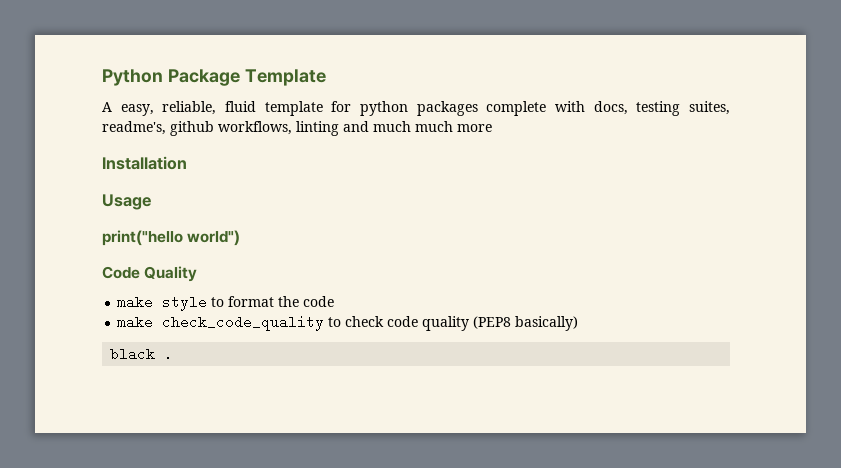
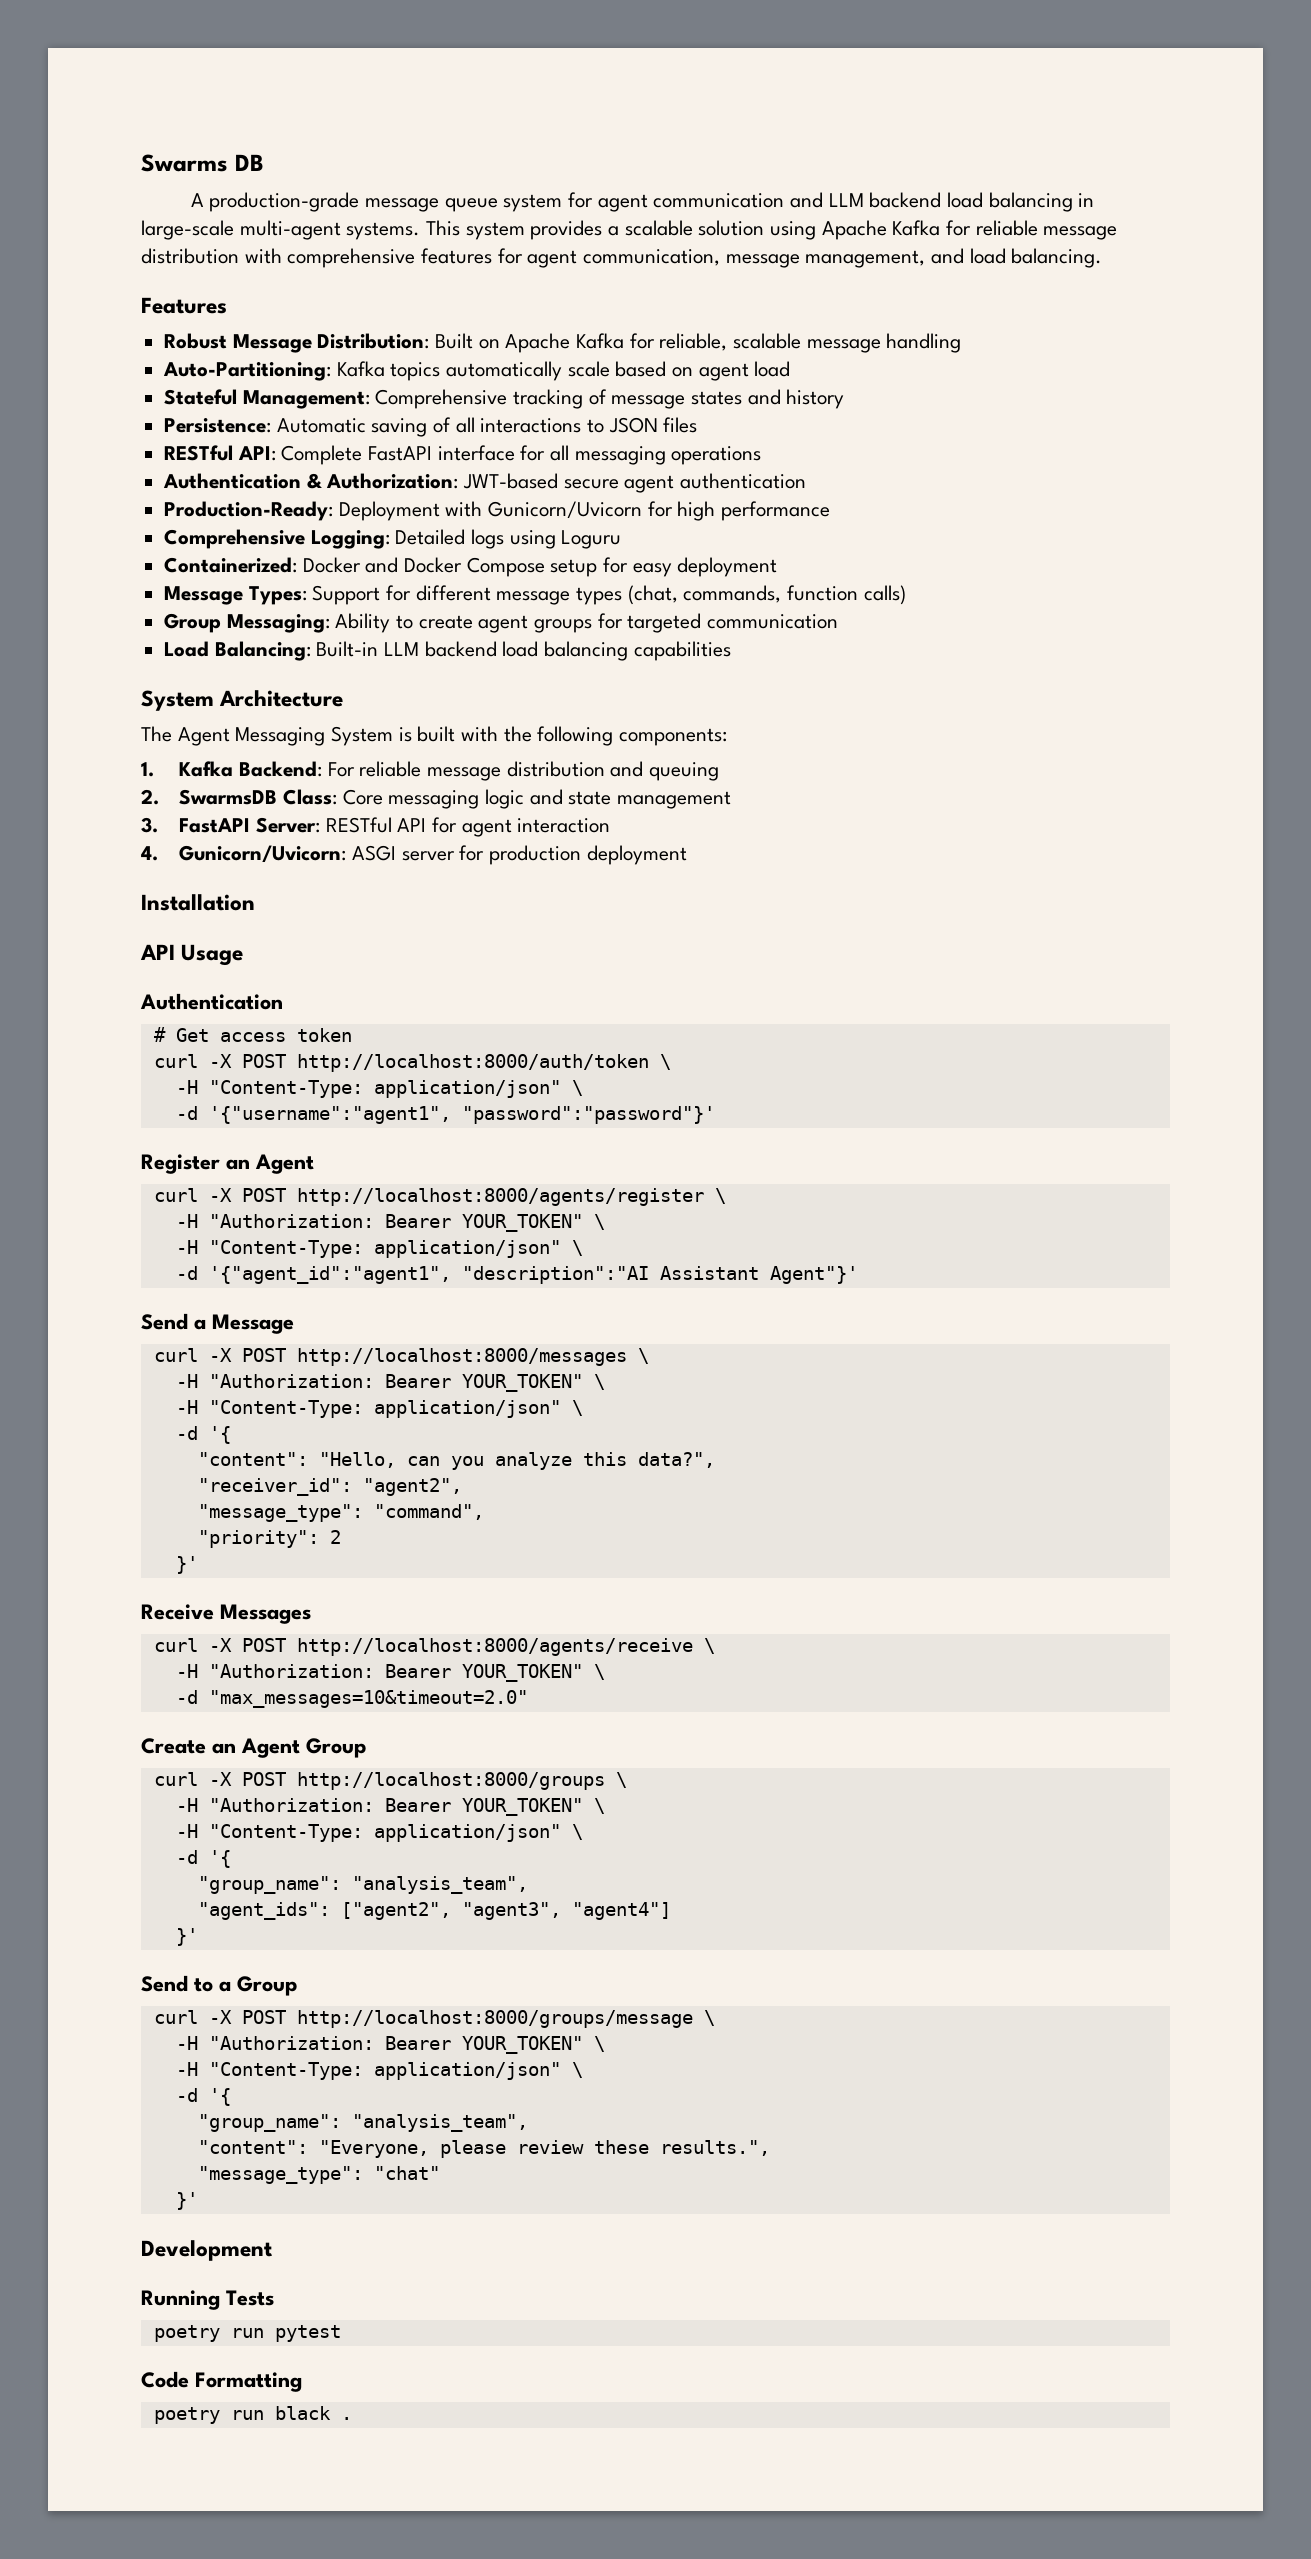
- Python Package Template
- A easy, reliable, fluid template for python packages complete with docs, testing suites, readme's, github workflows, linting and much much more
+ Swarms DB
+ A production-grade message queue system for agent communication and LLM backend load balancing in large-scale multi-agent systems. This system provides a scalable solution using Apache Kafka for reliable message distribution with comprehensive features for agent communication, message management, and load balancing.
+ Features
+ Robust Message Distribution: Built on Apache Kafka for reliable, scalable message handling
+ Auto-Partitioning: Kafka topics automatically scale based on agent load
+ Stateful Management: Comprehensive tracking of message states and history
+ Persistence: Automatic saving of all interactions to JSON files
+ RESTful API: Complete FastAPI interface for all messaging operations
+ Authentication & Authorization: JWT-based secure agent authentication
+ Production-Ready: Deployment with Gunicorn/Uvicorn for high performance
+ Comprehensive Logging: Detailed logs using Loguru
+ Containerized: Docker and Docker Compose setup for easy deployment
+ Message Types: Support for different message types (chat, commands, function calls)
+ Group Messaging: Ability to create agent groups for targeted communication
+ Load Balancing: Built-in LLM backend load balancing capabilities
+ System Architecture
+ The Agent Messaging System is built with the following components:
+ 1. Kafka Backend: For reliable message distribution and queuing
+ 2. SwarmsDB Class: Core messaging logic and state management
+ 3. FastAPI Server: RESTful API for agent interaction
+ 4. Gunicorn/Uvicorn: ASGI server for production deployment
- Usage
- print("hello world")
- Code Quality
- make style to format the code
- make check_code_quality to check code quality (PEP8 basically)
- black .
+ API Usage
+ Authentication
+ # Get access token
+ curl -X POST http://localhost:8000/auth/token \
+ -H "Content-Type: application/json" \
+ -d '{"username":"agent1", "password":"password"}'
+ Register an Agent
+ curl -X POST http://localhost:8000/agents/register \
+ -H "Authorization: Bearer YOUR_TOKEN" \
+ -H "Content-Type: application/json" \
+ -d '{"agent_id":"agent1", "description":"AI Assistant Agent"}'
+ Send a Message
+ curl -X POST http://localhost:8000/messages \
+ -H "Authorization: Bearer YOUR_TOKEN" \
+ -H "Content-Type: application/json" \
+ -d '{
+ "content": "Hello, can you analyze this data?",
+ "receiver_id": "agent2",
+ "message_type": "command",
+ "priority": 2
+ }'
+ Receive Messages
+ curl -X POST http://localhost:8000/agents/receive \
+ -H "Authorization: Bearer YOUR_TOKEN" \
+ -d "max_messages=10&timeout=2.0"
+ Create an Agent Group
+ curl -X POST http://localhost:8000/groups \
+ -H "Authorization: Bearer YOUR_TOKEN" \
+ -H "Content-Type: application/json" \
+ -d '{
+ "group_name": "analysis_team",
+ "agent_ids": ["agent2", "agent3", "agent4"]
+ }'
+ Send to a Group
+ curl -X POST http://localhost:8000/groups/message \
+ -H "Authorization: Bearer YOUR_TOKEN" \
+ -H "Content-Type: application/json" \
+ -d '{
+ "group_name": "analysis_team",
+ "content": "Everyone, please review these results.",
+ "message_type": "chat"
+ }'
+ Development
+ Running Tests
+ poetry run pytest
+ Code Formatting
+ poetry run black .

